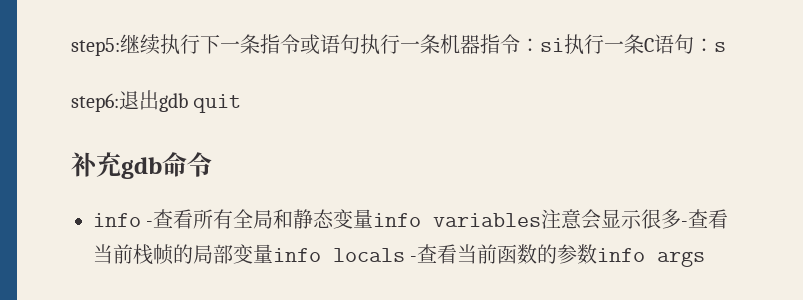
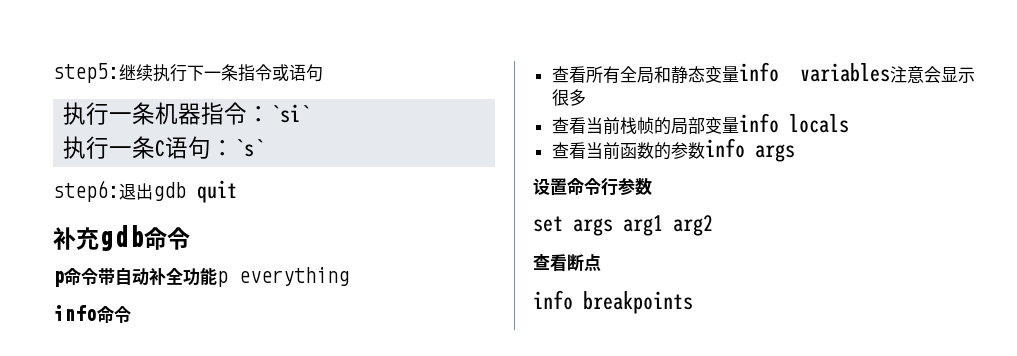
- step5:继续执行下一条指令或语句执行一条机器指令：si执行一条C语句：s
+ step5:继续执行下一条指令或语句
+ 执行一条机器指令：`si`
+ 执行一条C语句：`s`
- info -查看所有全局和静态变量info variables注意会显示很多-查看当前栈帧的局部变量info locals -查看当前函数的参数info args
+ p命令带自动补全功能p everything
+ info命令
+ 查看所有全局和静态变量info variables注意会显示很多
+ 查看当前栈帧的局部变量info locals
+ 查看当前函数的参数info args
+ 设置命令行参数
+ set args arg1 arg2
+ 查看断点
+ info breakpoints

